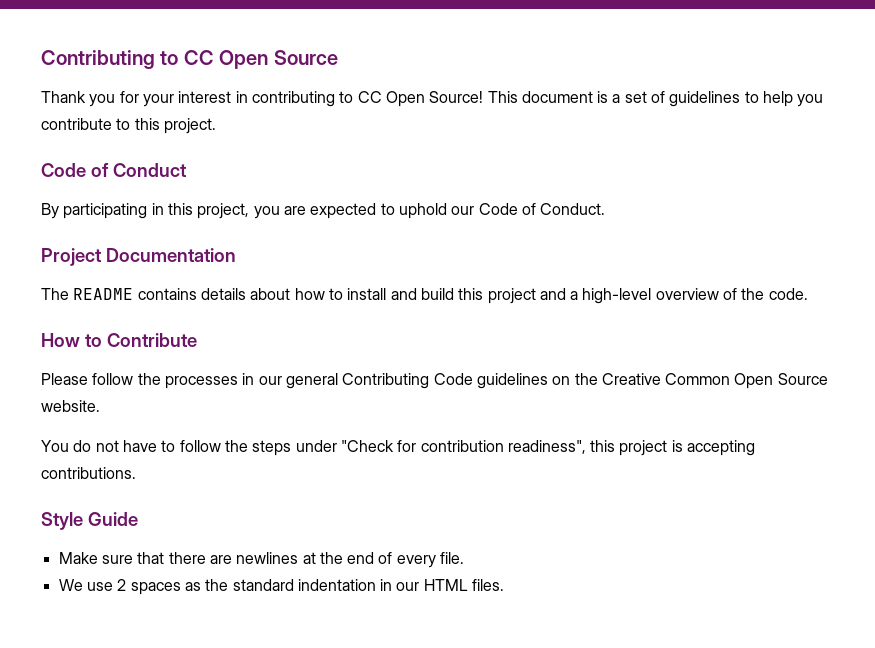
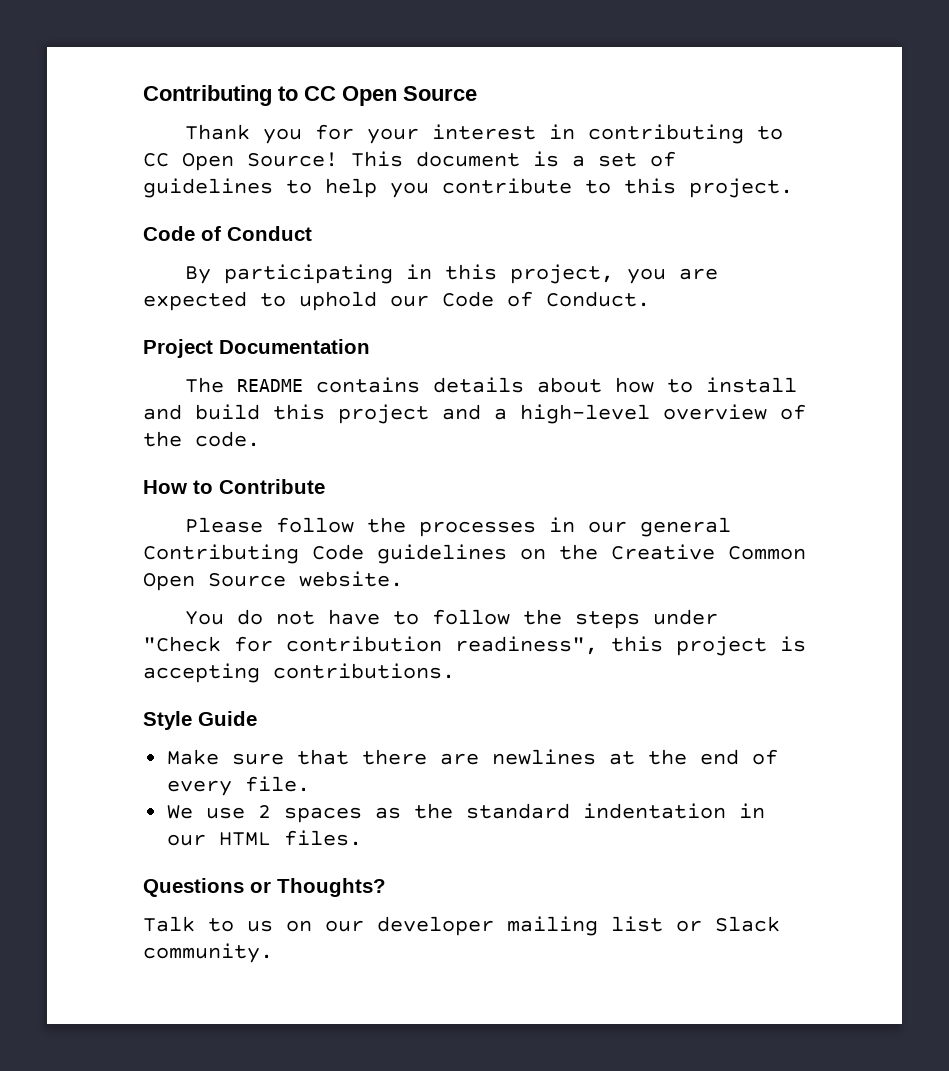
+ Questions or Thoughts?
+ Talk to us on our developer mailing list or Slack community.

